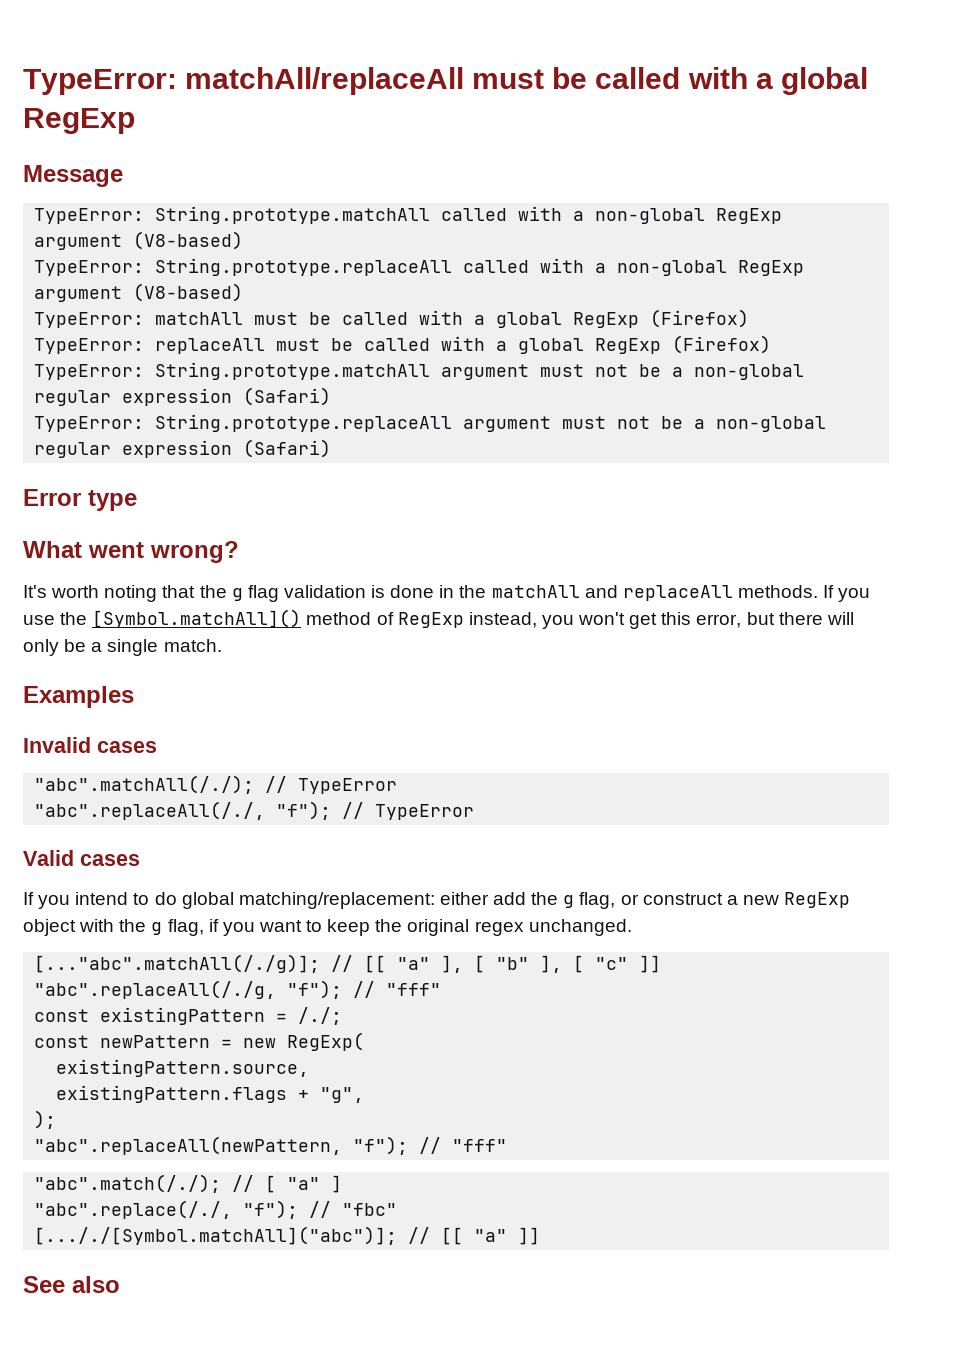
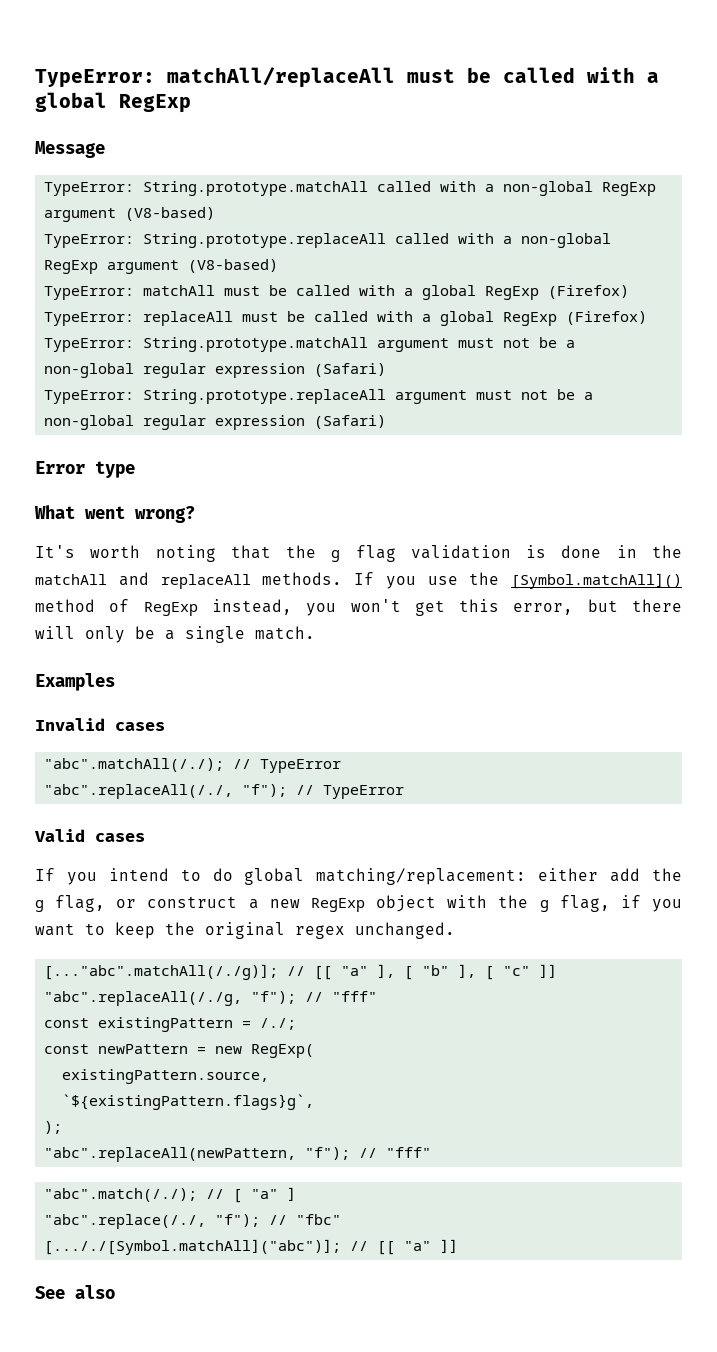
- existingPattern.flags + "g",
+ `${existingPattern.flags}g`,

